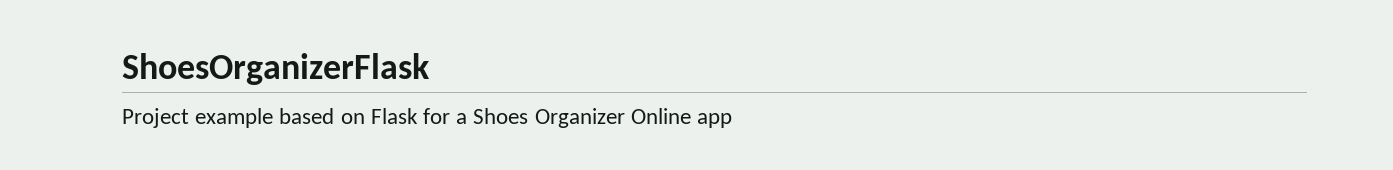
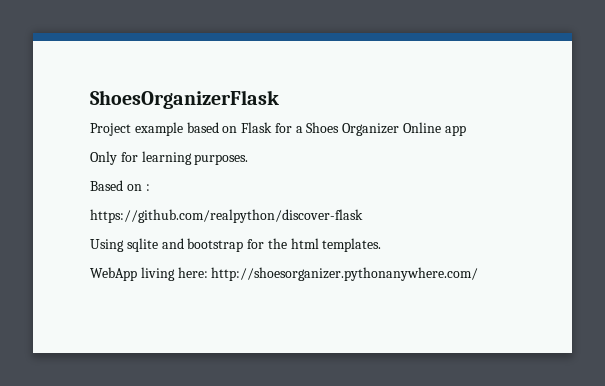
+ Only for learning purposes.
+ Based on :
+ https://github.com/realpython/discover-flask
+ Using sqlite and bootstrap for the html templates.
+ WebApp living here: http://shoesorganizer.pythonanywhere.com/

